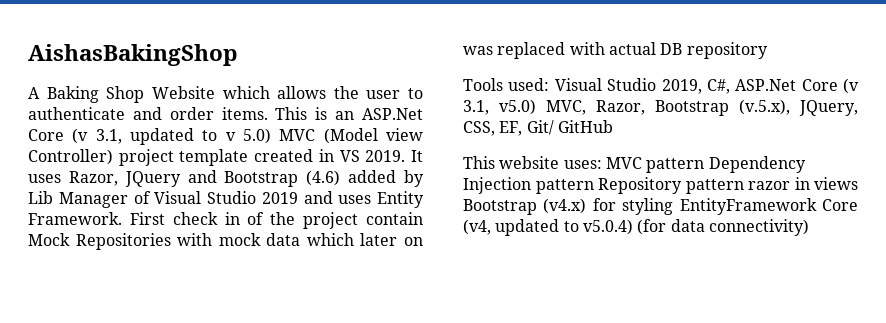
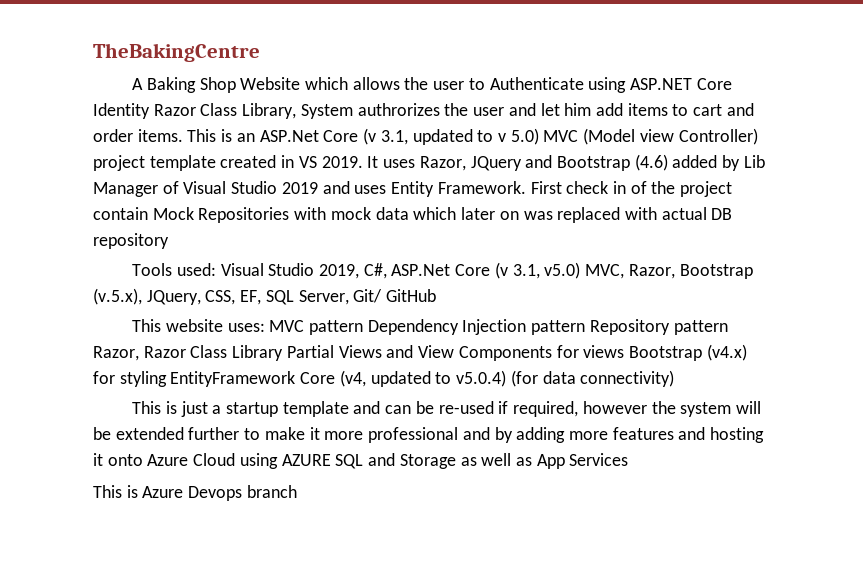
- AishasBakingShop
+ TheBakingCentre
- A Baking Shop Website which allows the user to authenticate and order items.
+ A Baking Shop Website which allows the user to Authenticate using ASP.NET Core Identity Razor Class Library, System authrorizes the user and let him add items to cart and order items.
- Tools used: Visual Studio 2019, C#, ASP.Net Core (v 3.1, v5.0) MVC, Razor, Bootstrap (v.5.x), JQuery, CSS, EF, Git/ GitHub
+ Tools used: Visual Studio 2019, C#, ASP.Net Core (v 3.1, v5.0) MVC, Razor, Bootstrap (v.5.x), JQuery, CSS, EF, SQL Server, Git/ GitHub
- This website uses: MVC pattern Dependency Injection pattern Repository pattern razor in views Bootstrap (v4.x) for styling EntityFramework Core (v4, updated to v5.0.4) (for data connectivity)
+ This website uses: MVC pattern Dependency Injection pattern Repository pattern Razor, Razor Class Library Partial Views and View Components for views Bootstrap (v4.x) for styling EntityFramework Core (v4, updated to v5.0.4) (for data connectivity)
+ This is just a startup template and can be re-used if required, however the system will be extended further to make it more professional and by adding more features and hosting it onto Azure Cloud using AZURE SQL and Storage as well as App Services
+ This is Azure Devops branch

